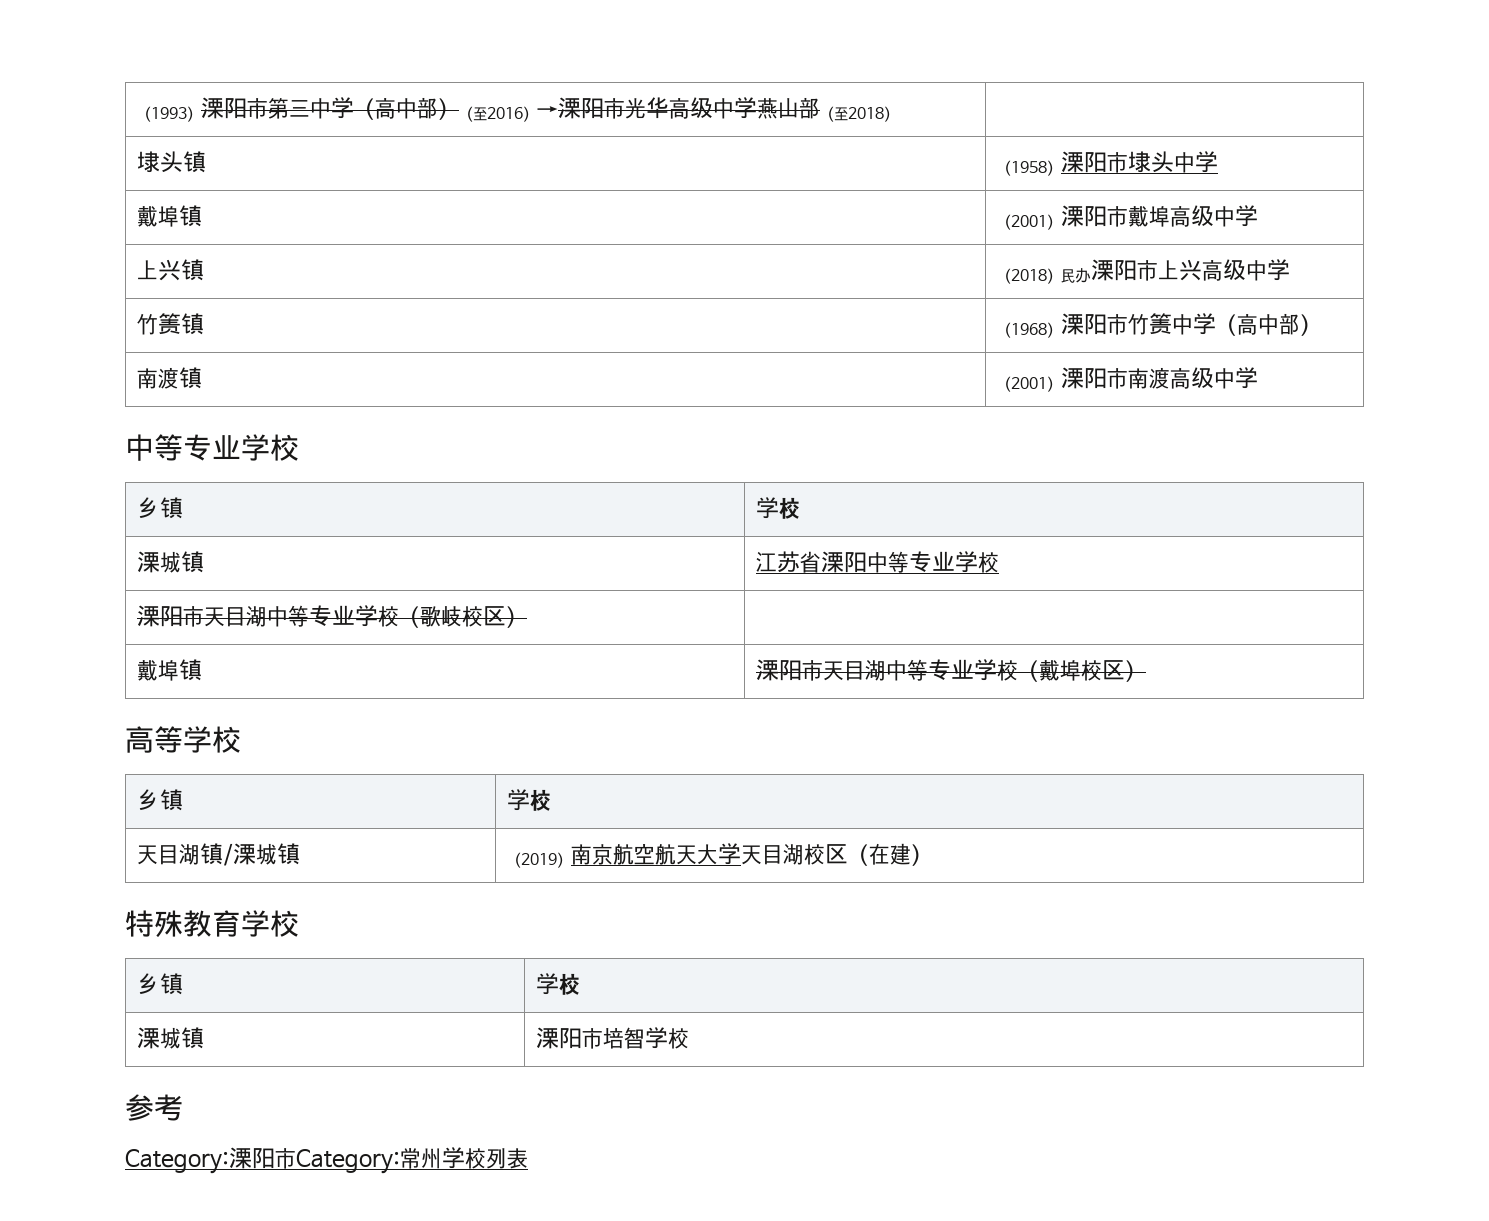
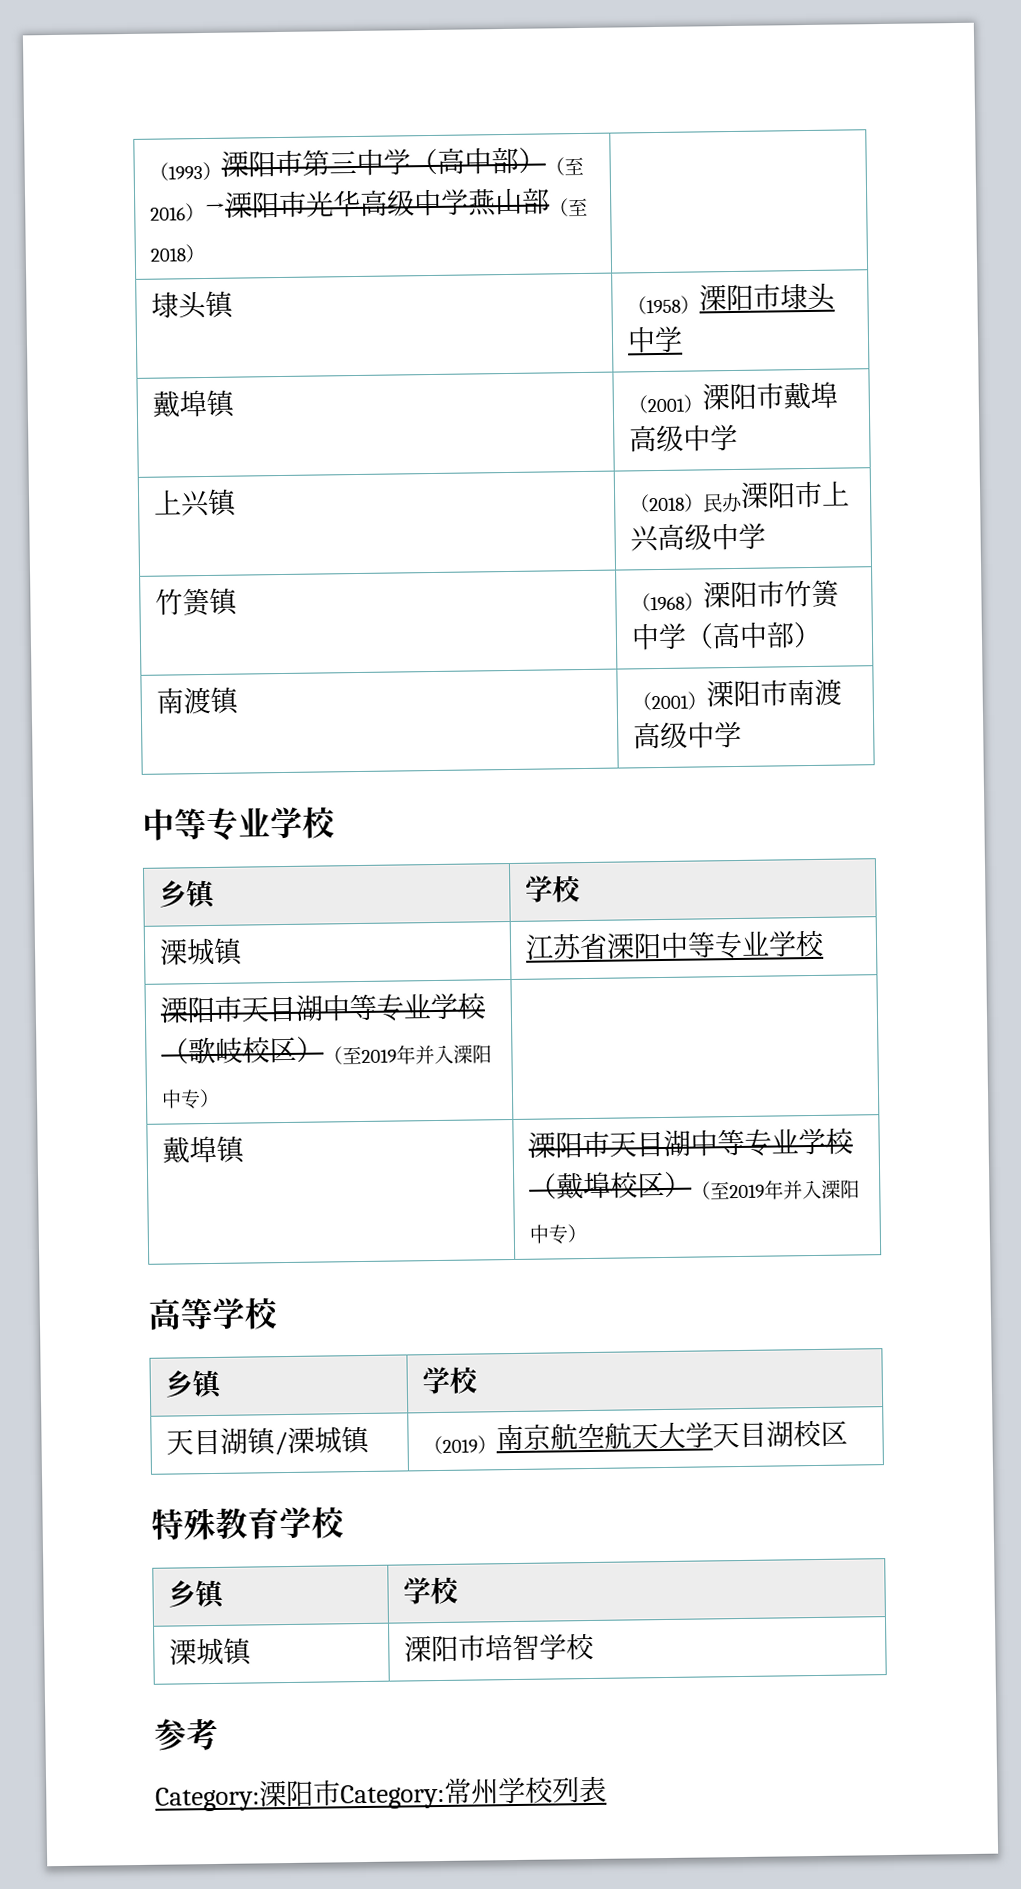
- 溧阳市天目湖中等专业学校（歌岐校区） |
+ 溧阳市天目湖中等专业学校（歌岐校区）（至2019年并入溧阳中专） |
- 戴埠镇 | 溧阳市天目湖中等专业学校（戴埠校区）
+ 戴埠镇 | 溧阳市天目湖中等专业学校（戴埠校区）（至2019年并入溧阳中专）
- 天目湖镇/溧城镇 | （2019）南京航空航天大学天目湖校区（在建）
+ 天目湖镇/溧城镇 | （2019）南京航空航天大学天目湖校区

